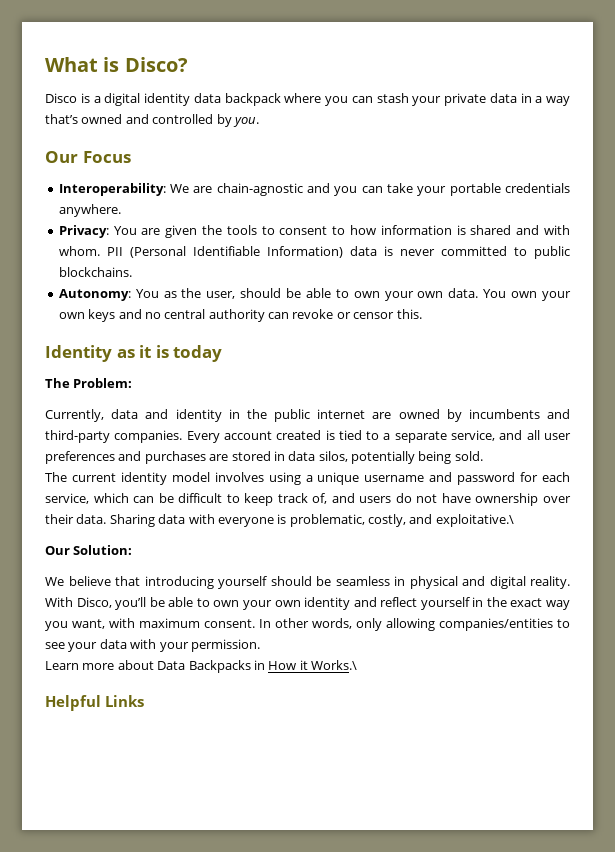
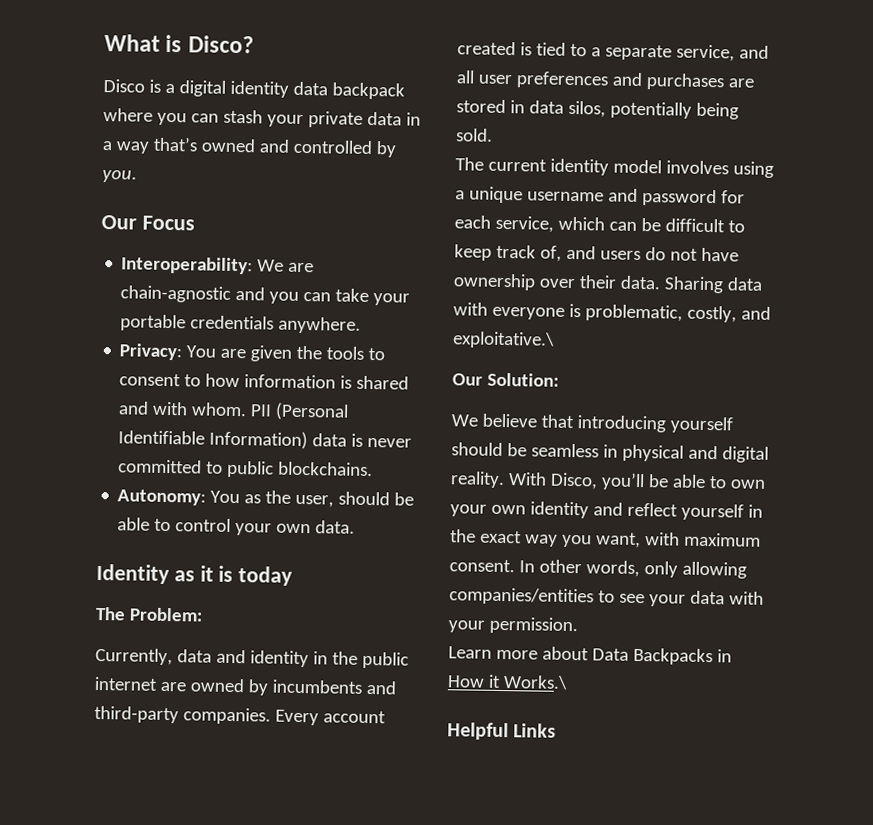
- Autonomy: You as the user, should be able to own your own data. You own your own keys and no central authority can revoke or censor this.
+ Autonomy: You as the user, should be able to control your own data.

